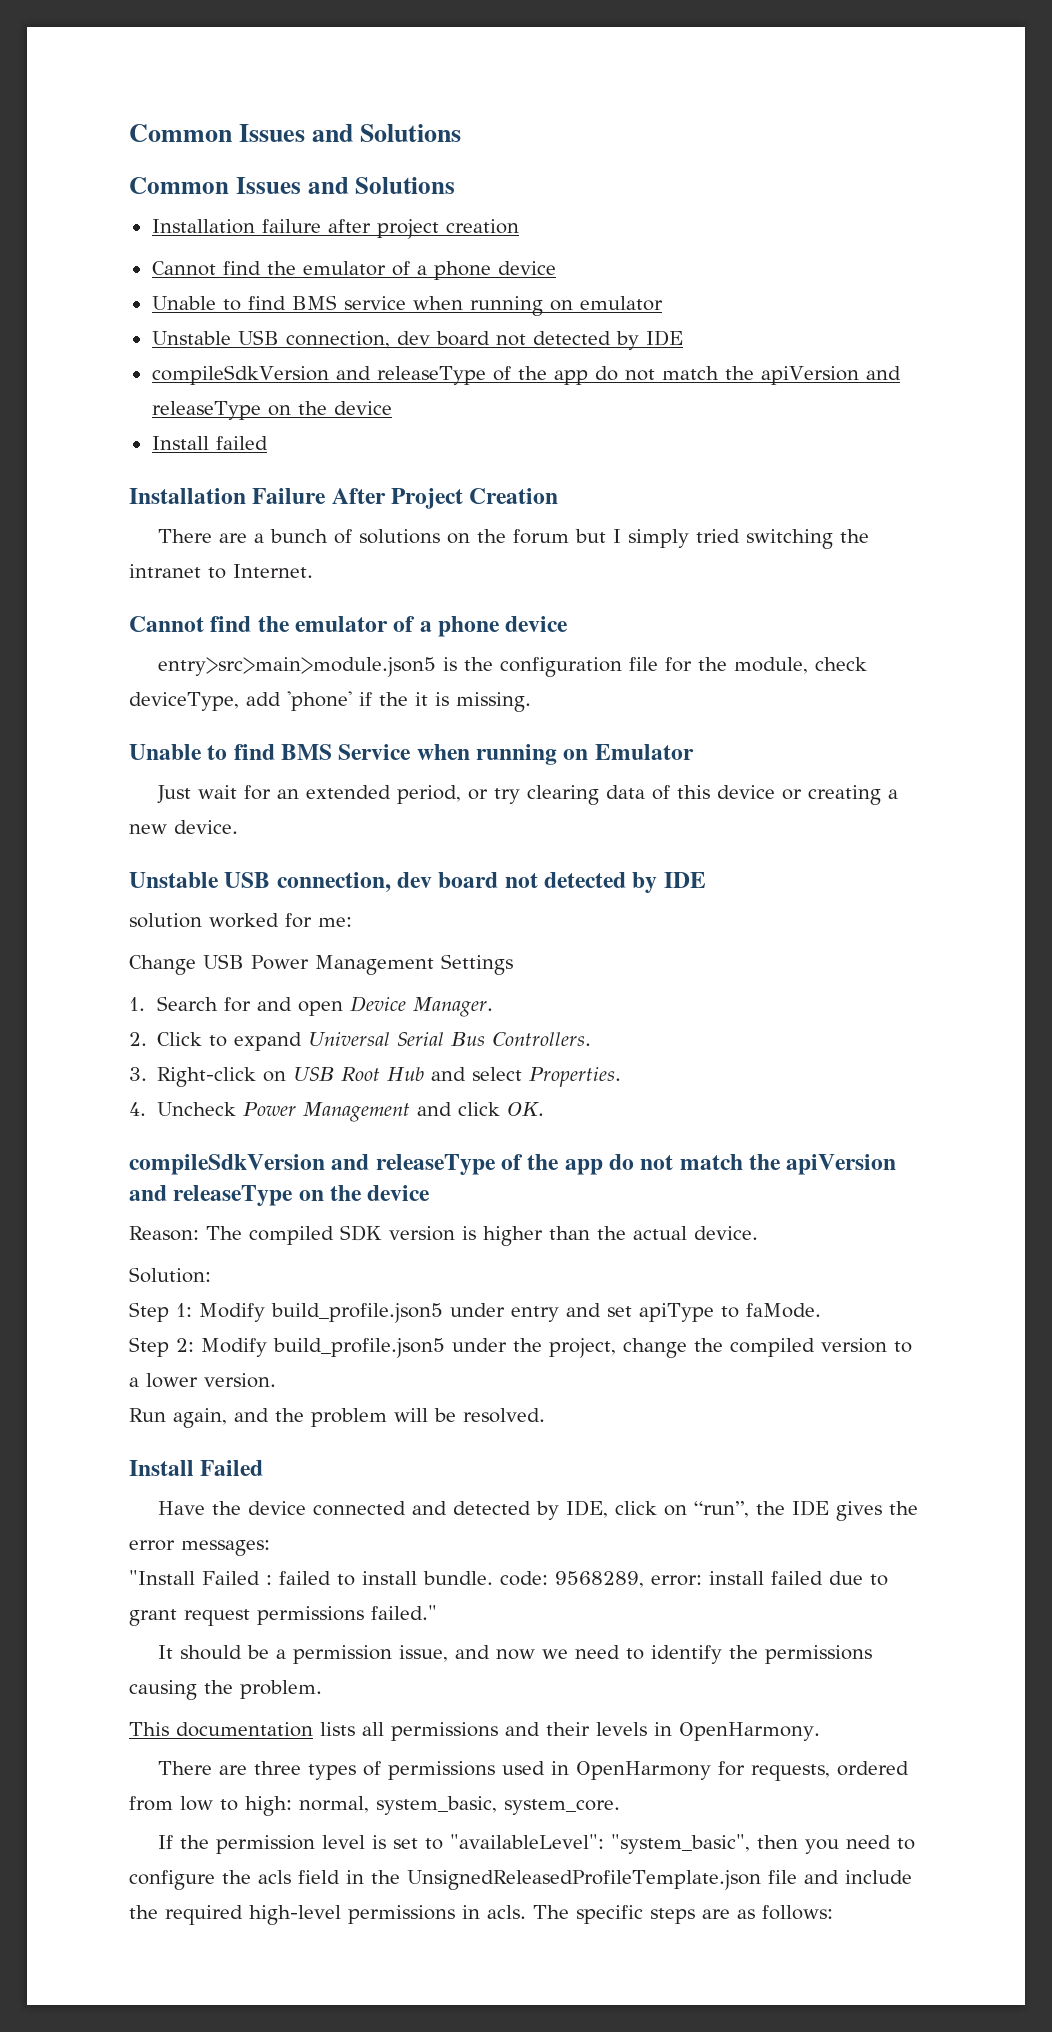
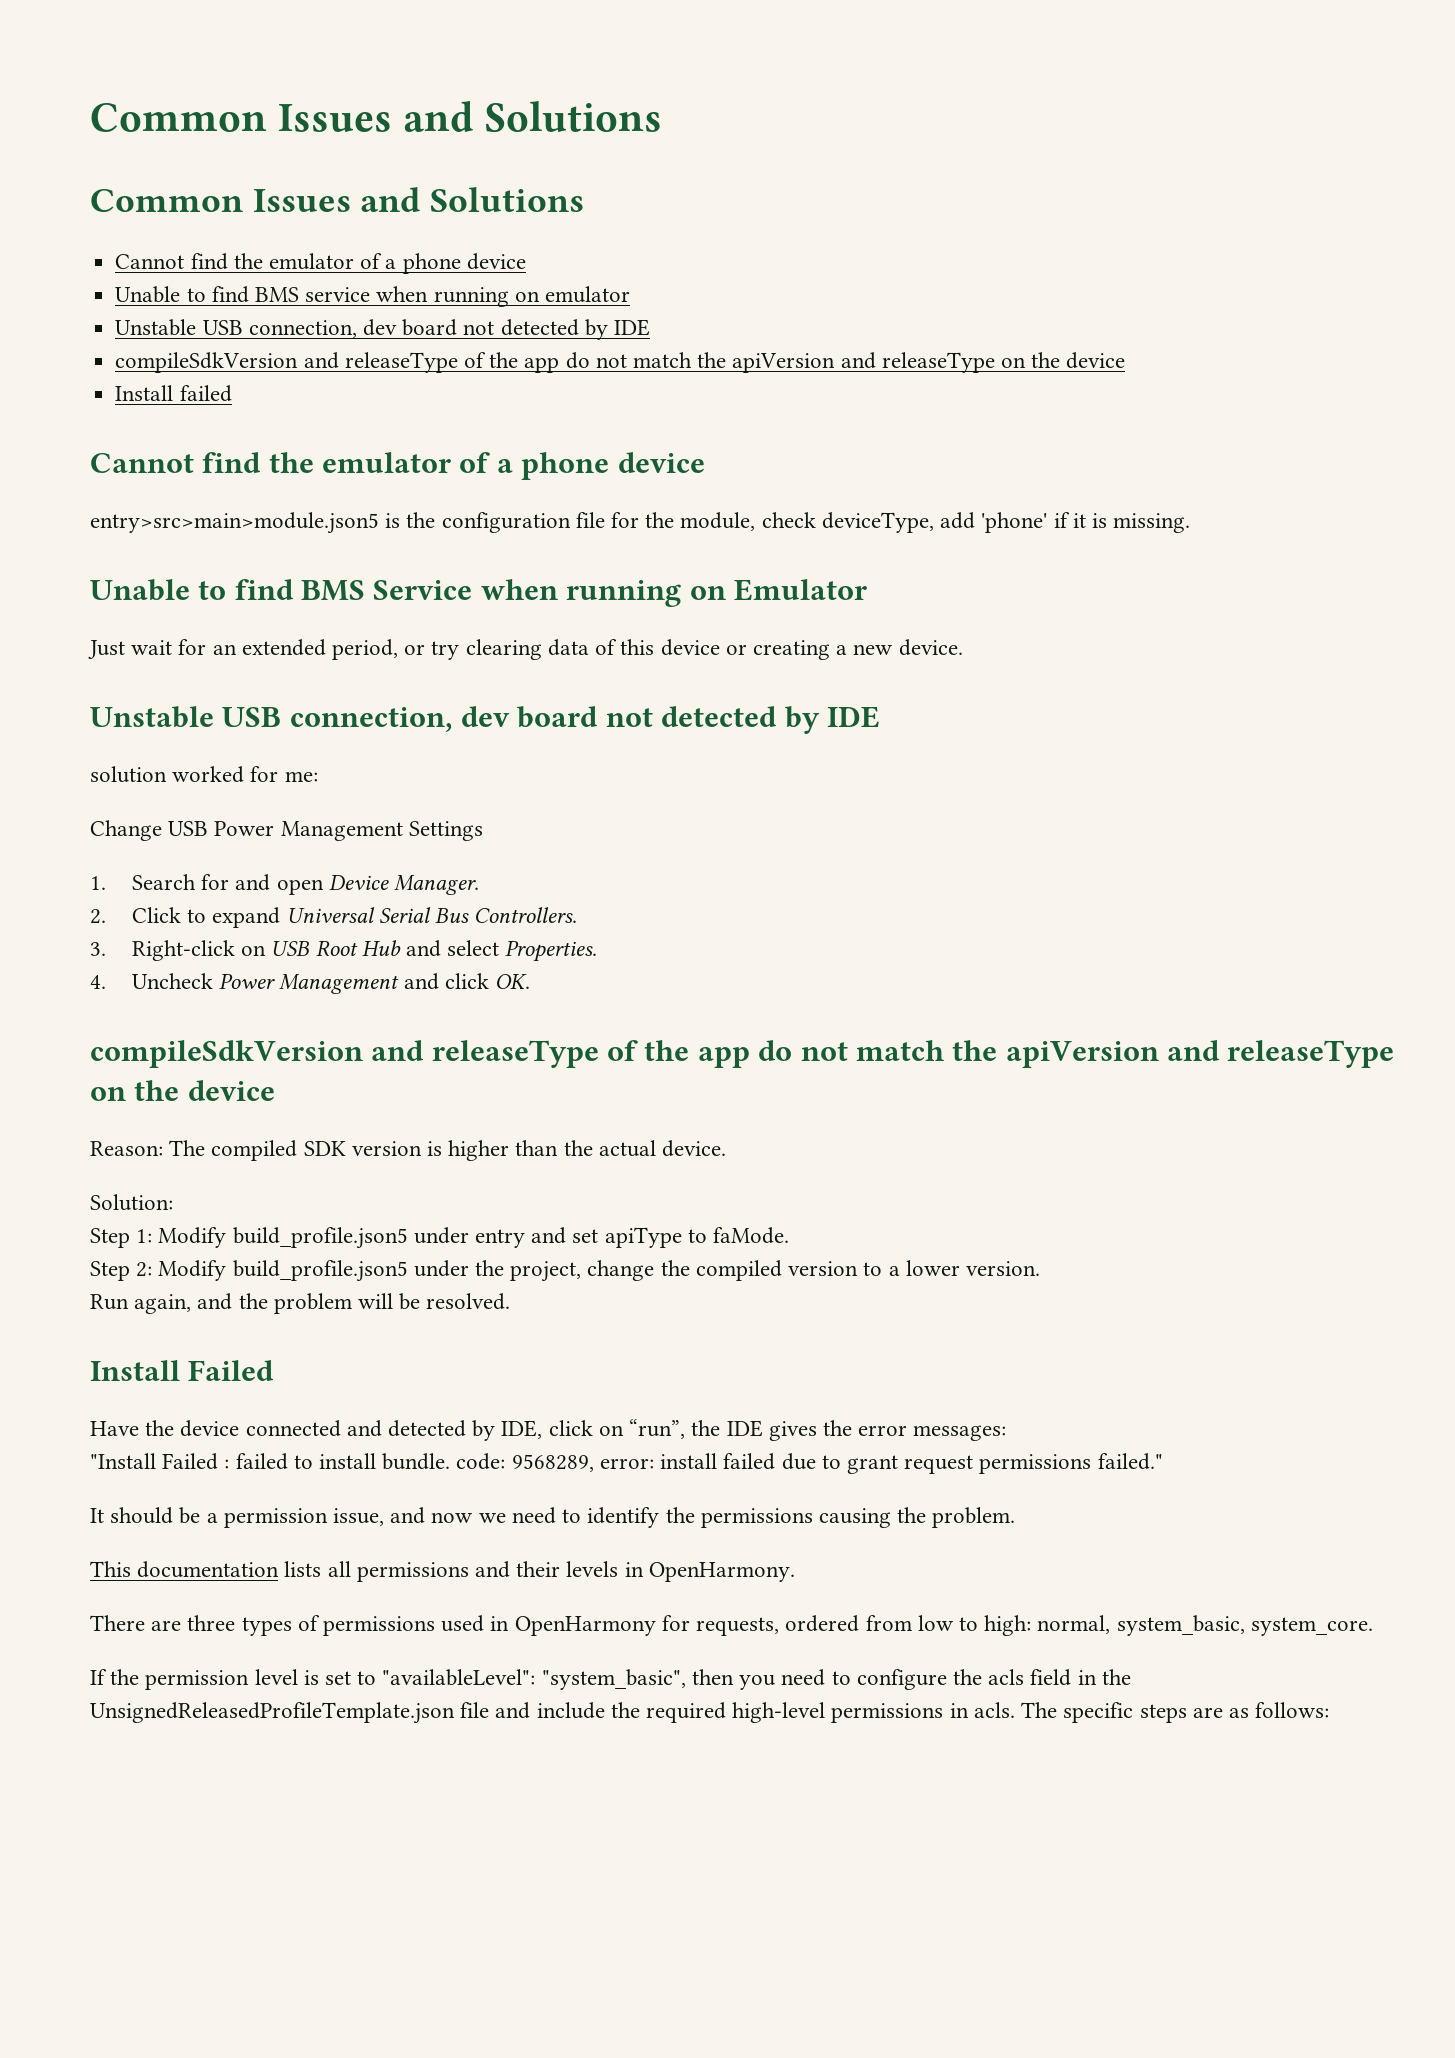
- Installation failure after project creation
- Installation Failure After Project Creation
- There are a bunch of solutions on the forum but I simply tried switching the intranet to Internet.
- entry>src>main>module.json5 is the configuration file for the module, check deviceType, add 'phone' if the it is missing.
+ entry>src>main>module.json5 is the configuration file for the module, check deviceType, add 'phone' if it is missing.

